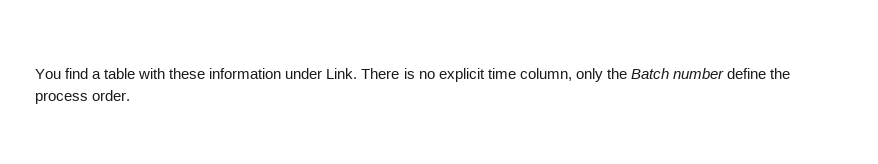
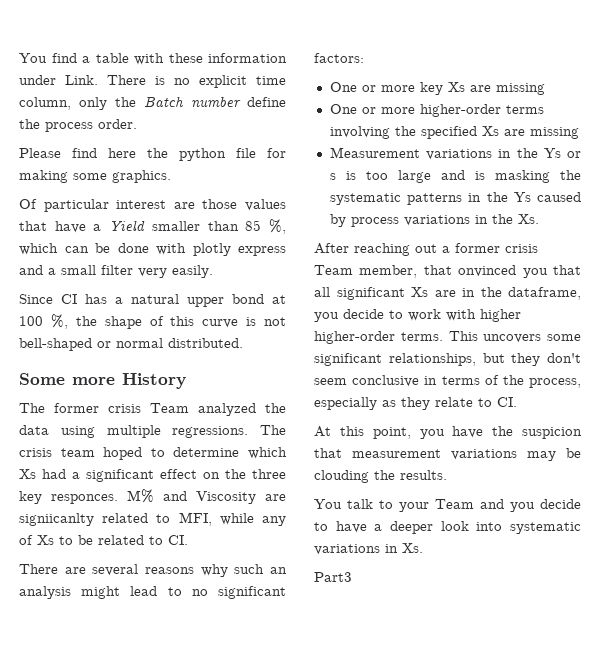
+ Please find here the python file for making some graphics.
+ Of particular interest are those values that have a Yield smaller than 85 %, which can be done with plotly express and a small filter very easily.
+ Since CI has a natural upper bond at 100 %, the shape of this curve is not bell-shaped or normal distributed.
+ Some more History
+ The former crisis Team analyzed the data using multiple regressions. The crisis team hoped to determine which Xs had a significant effect on the three key responces. M% and Viscosity are signiicanlty related to MFI, while any of Xs to be related to CI.
+ There are several reasons why such an analysis might lead to no significant factors:
+ One or more key Xs are missing
+ One or more higher-order terms involving the specified Xs are missing
+ Measurement variations in the Ys or s is too large and is masking the systematic patterns in the Ys caused by process variations in the Xs.
+ After reaching out a former crisis Team member, that onvinced you that all significant Xs are in the dataframe, you decide to work with higher higher-order terms. This uncovers some significant relationships, but they don't seem conclusive in terms of the process, especially as they relate to CI.
+ At this point, you have the suspicion that measurement variations may be clouding the results.
+ You talk to your Team and you decide to have a deeper look into systematic variations in Xs.
+ Part3

